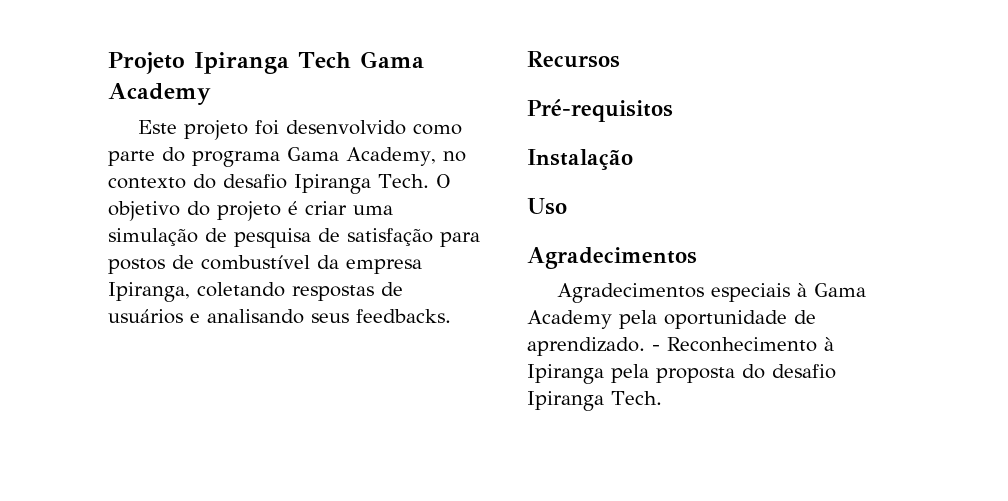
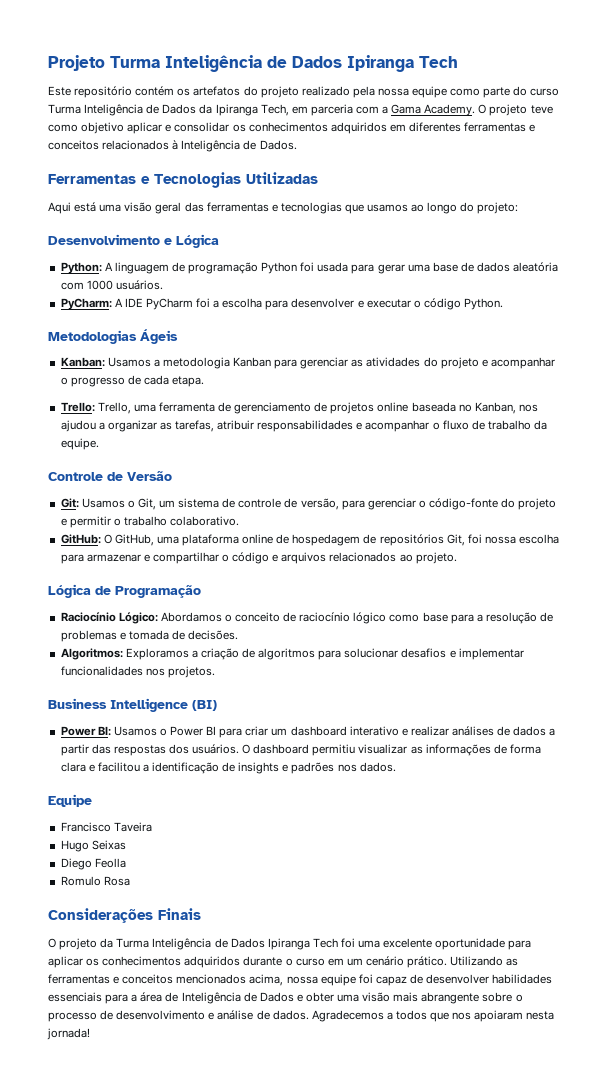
- Projeto Ipiranga Tech Gama Academy
+ Projeto Turma Inteligência de Dados Ipiranga Tech
- Este projeto foi desenvolvido como parte do programa Gama Academy, no contexto do desafio Ipiranga Tech. O objetivo do projeto é criar uma simulação de pesquisa de satisfação para postos de combustível da empresa Ipiranga, coletando respostas de usuários e analisando seus feedbacks.
- Recursos
- Pré-requisitos
- Instalação
- Uso
- Agradecimentos
- Agradecimentos especiais à Gama Academy pela oportunidade de aprendizado. - Reconhecimento à Ipiranga pela proposta do desafio Ipiranga Tech.
+ Este repositório contém os artefatos do projeto realizado pela nossa equipe como parte do curso Turma Inteligência de Dados da Ipiranga Tech, em parceria com a Gama Academy. O projeto teve como objetivo aplicar e consolidar os conhecimentos adquiridos em diferentes ferramentas e conceitos relacionados à Inteligência de Dados.
+ Ferramentas e Tecnologias Utilizadas
+ Aqui está uma visão geral das ferramentas e tecnologias que usamos ao longo do projeto:
+ Desenvolvimento e Lógica
+ Python: A linguagem de programação Python foi usada para gerar uma base de dados aleatória com 1000 usuários.
+ PyCharm: A IDE PyCharm foi a escolha para desenvolver e executar o código Python.
+ Metodologias Ágeis
+ Kanban: Usamos a metodologia Kanban para gerenciar as atividades do projeto e acompanhar o progresso de cada etapa.
+ Trello: Trello, uma ferramenta de gerenciamento de projetos online baseada no Kanban, nos ajudou a organizar as tarefas, atribuir responsabilidades e acompanhar o fluxo de trabalho da equipe.
+ Controle de Versão
+ Git: Usamos o Git, um sistema de controle de versão, para gerenciar o código-fonte do projeto e permitir o trabalho colaborativo.
+ GitHub: O GitHub, uma plataforma online de hospedagem de repositórios Git, foi nossa escolha para armazenar e compartilhar o código e arquivos relacionados ao projeto.
+ Lógica de Programação
+ Raciocínio Lógico: Abordamos o conceito de raciocínio lógico como base para a resolução de problemas e tomada de decisões.
+ Algoritmos: Exploramos a criação de algoritmos para solucionar desafios e implementar funcionalidades nos projetos.
+ Business Intelligence (BI)
+ Power BI: Usamos o Power BI para criar um dashboard interativo e realizar análises de dados a partir das respostas dos usuários. O dashboard permitiu visualizar as informações de forma clara e facilitou a identificação de insights e padrões nos dados.
+ Equipe
+ Francisco Taveira
+ Hugo Seixas
+ Diego Feolla
+ Romulo Rosa
+ Considerações Finais
+ O projeto da Turma Inteligência de Dados Ipiranga Tech foi uma excelente oportunidade para aplicar os conhecimentos adquiridos durante o curso em um cenário prático. Utilizando as ferramentas e conceitos mencionados acima, nossa equipe foi capaz de desenvolver habilidades essenciais para a área de Inteligência de Dados e obter uma visão mais abrangente sobre o processo de desenvolvimento e análise de dados. Agradecemos a todos que nos apoiaram nesta jornada!

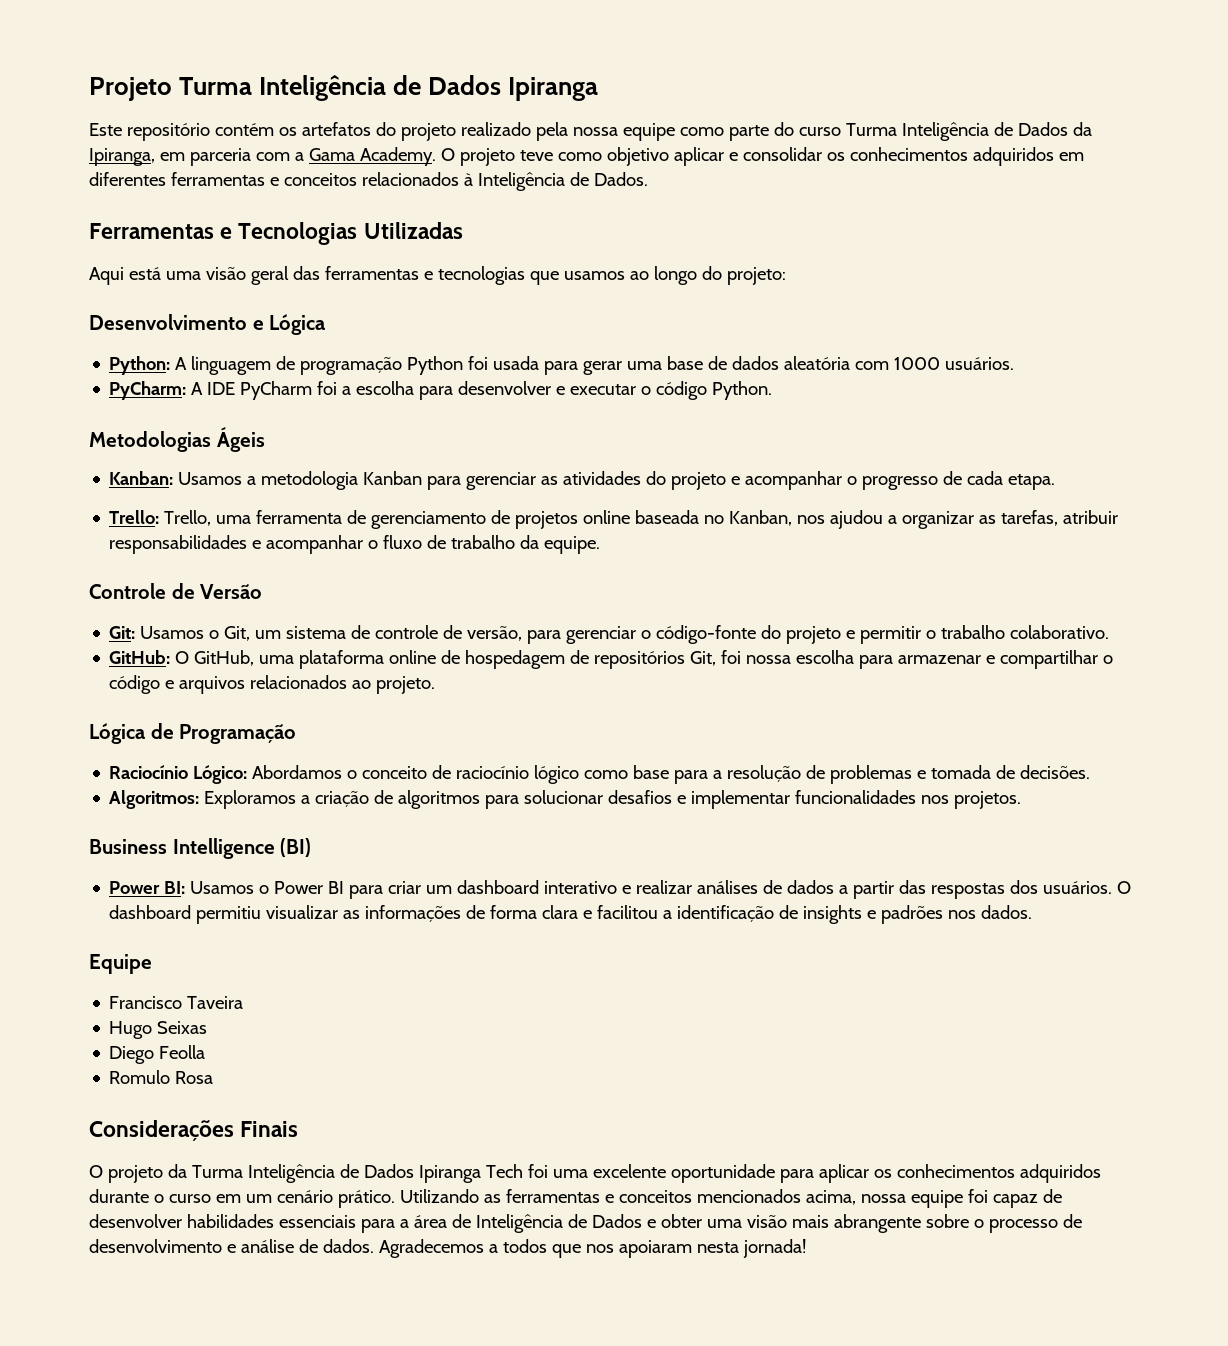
- Projeto Turma Inteligência de Dados Ipiranga Tech
+ Projeto Turma Inteligência de Dados Ipiranga
- Este repositório contém os artefatos do projeto realizado pela nossa equipe como parte do curso Turma Inteligência de Dados da Ipiranga Tech, em parceria com a Gama Academy.
+ Este repositório contém os artefatos do projeto realizado pela nossa equipe como parte do curso Turma Inteligência de Dados da Ipiranga, em parceria com a Gama Academy.

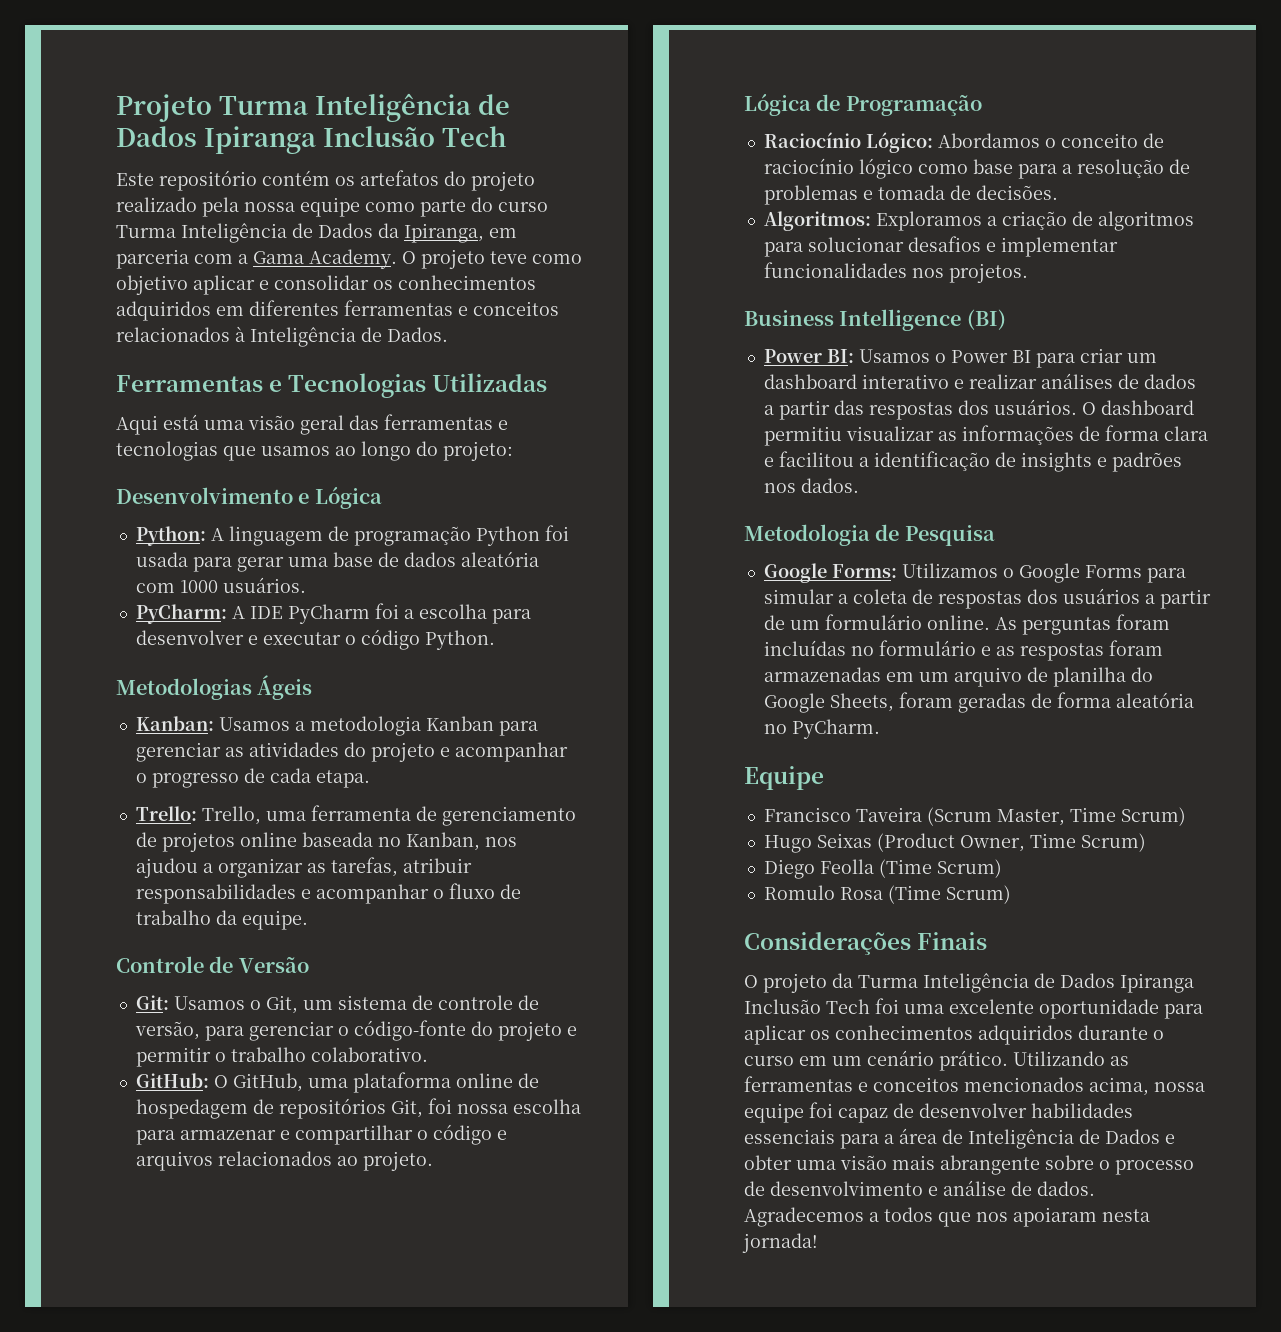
- Projeto Turma Inteligência de Dados Ipiranga
+ Projeto Turma Inteligência de Dados Ipiranga Inclusão Tech
+ Metodologia de Pesquisa
+ Google Forms: Utilizamos o Google Forms para simular a coleta de respostas dos usuários a partir de um formulário online. As perguntas foram incluídas no formulário e as respostas foram armazenadas em um arquivo de planilha do Google Sheets, foram geradas de forma aleatória no PyCharm.
  Equipe
- Francisco Taveira
- Hugo Seixas
+ Francisco Taveira (Scrum Master, Time Scrum)
+ Hugo Seixas (Product Owner, Time Scrum)
- Diego Feolla
+ Diego Feolla (Time Scrum)
- Romulo Rosa
+ Romulo Rosa (Time Scrum)
- O projeto da Turma Inteligência de Dados Ipiranga Tech foi uma excelente oportunidade para aplicar os conhecimentos adquiridos durante o curso em um cenário prático.
+ O projeto da Turma Inteligência de Dados Ipiranga Inclusão Tech foi uma excelente oportunidade para aplicar os conhecimentos adquiridos durante o curso em um cenário prático.

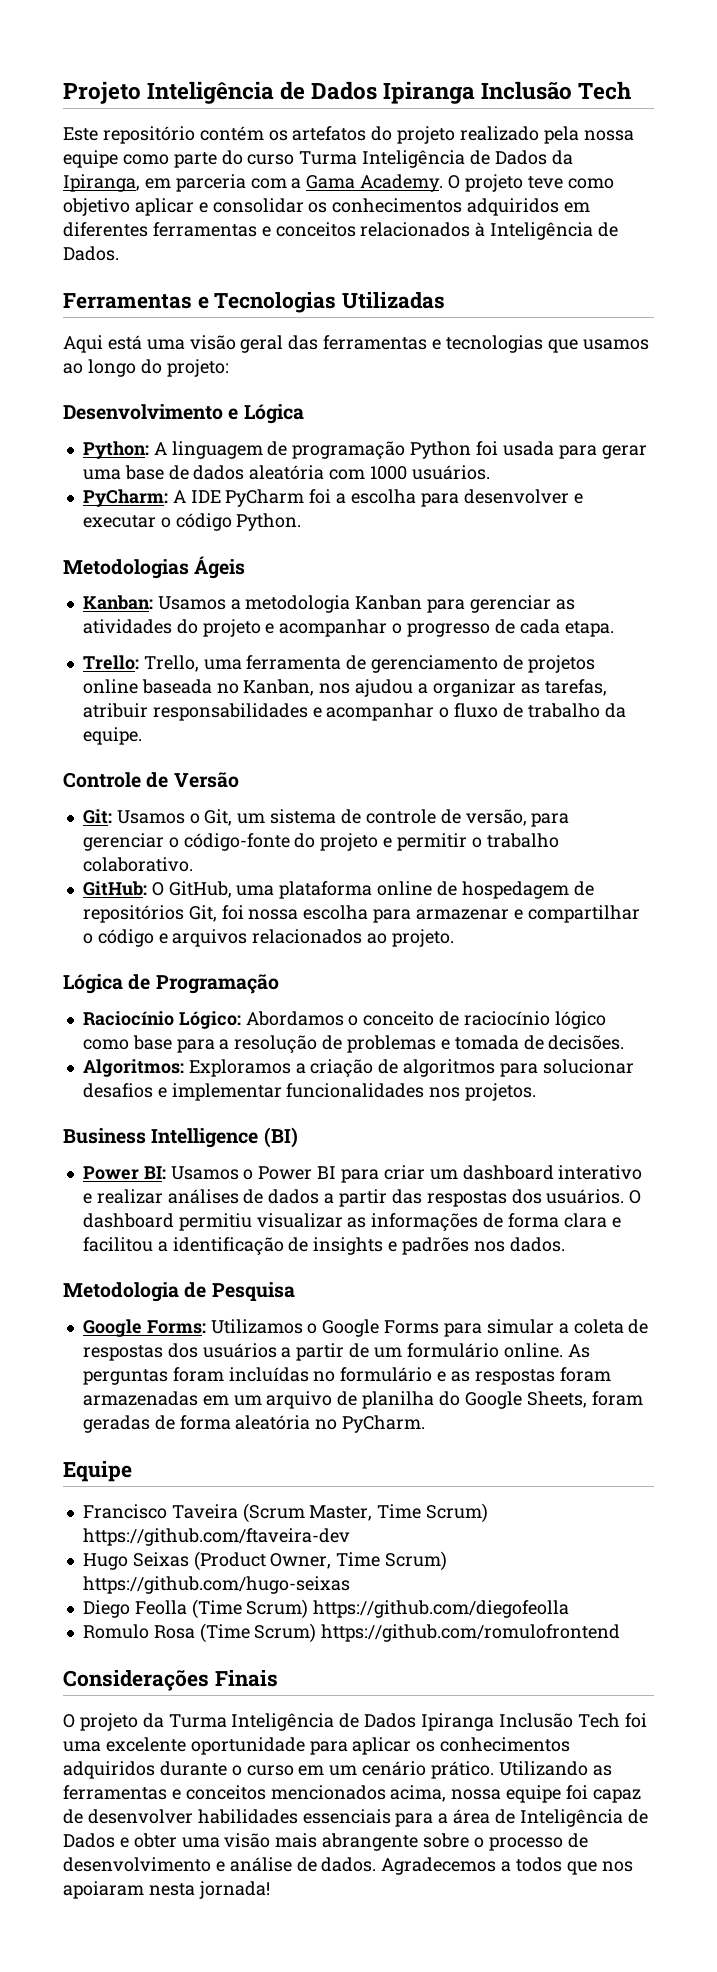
- Projeto Turma Inteligência de Dados Ipiranga Inclusão Tech
+ Projeto Inteligência de Dados Ipiranga Inclusão Tech
- Francisco Taveira (Scrum Master, Time Scrum)
+ Francisco Taveira (Scrum Master, Time Scrum) https://github.com/ftaveira-dev
- Hugo Seixas (Product Owner, Time Scrum)
+ Hugo Seixas (Product Owner, Time Scrum) https://github.com/hugo-seixas
- Diego Feolla (Time Scrum)
+ Diego Feolla (Time Scrum) https://github.com/diegofeolla
- Romulo Rosa (Time Scrum)
+ Romulo Rosa (Time Scrum) https://github.com/romulofrontend

